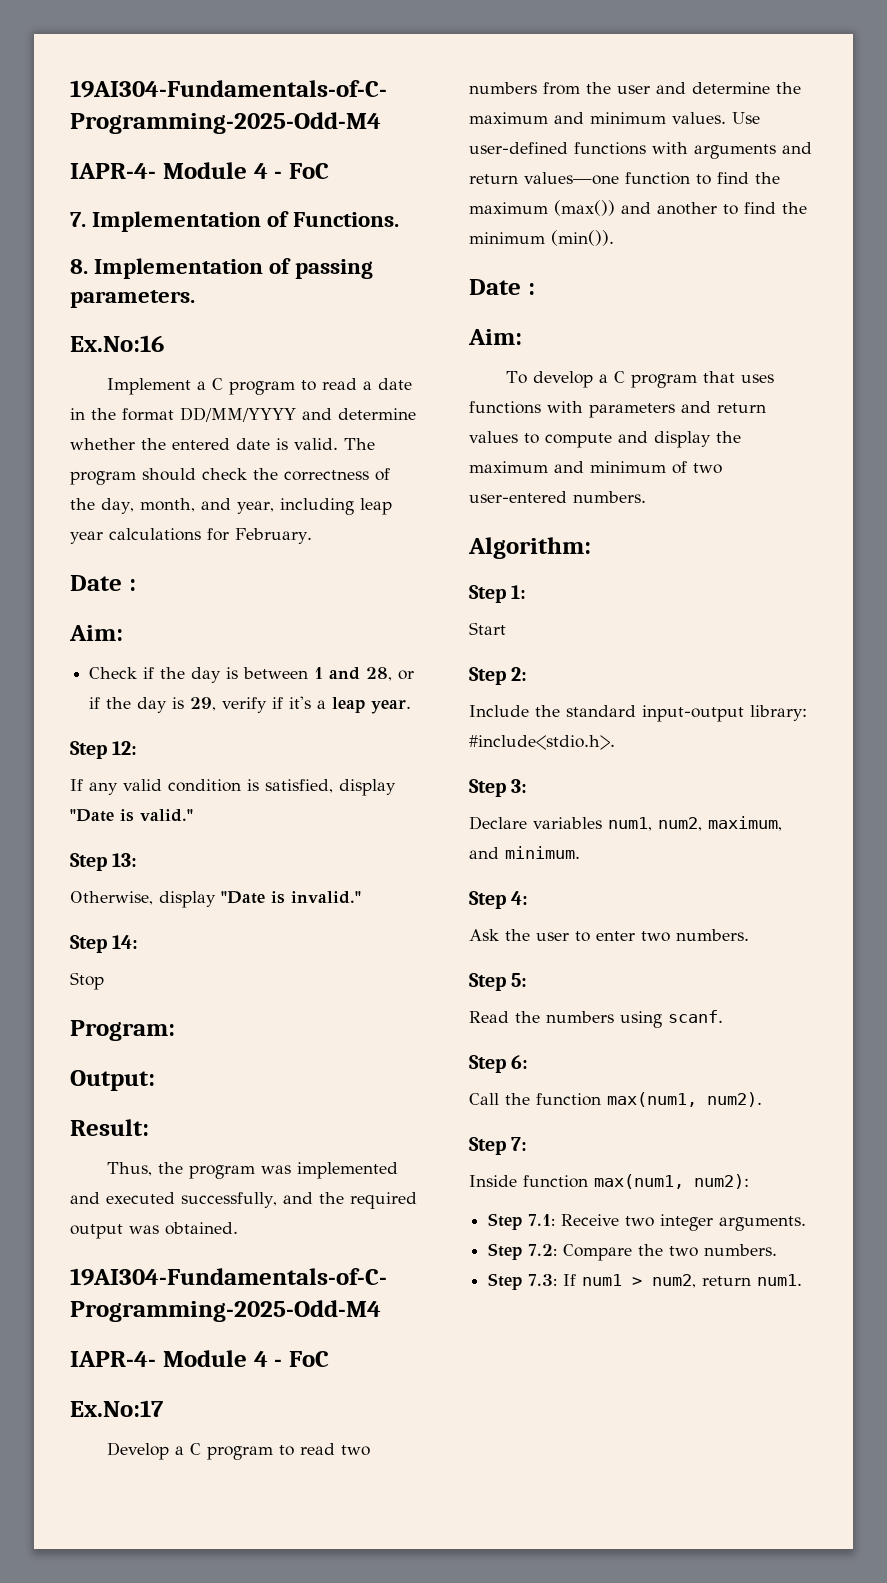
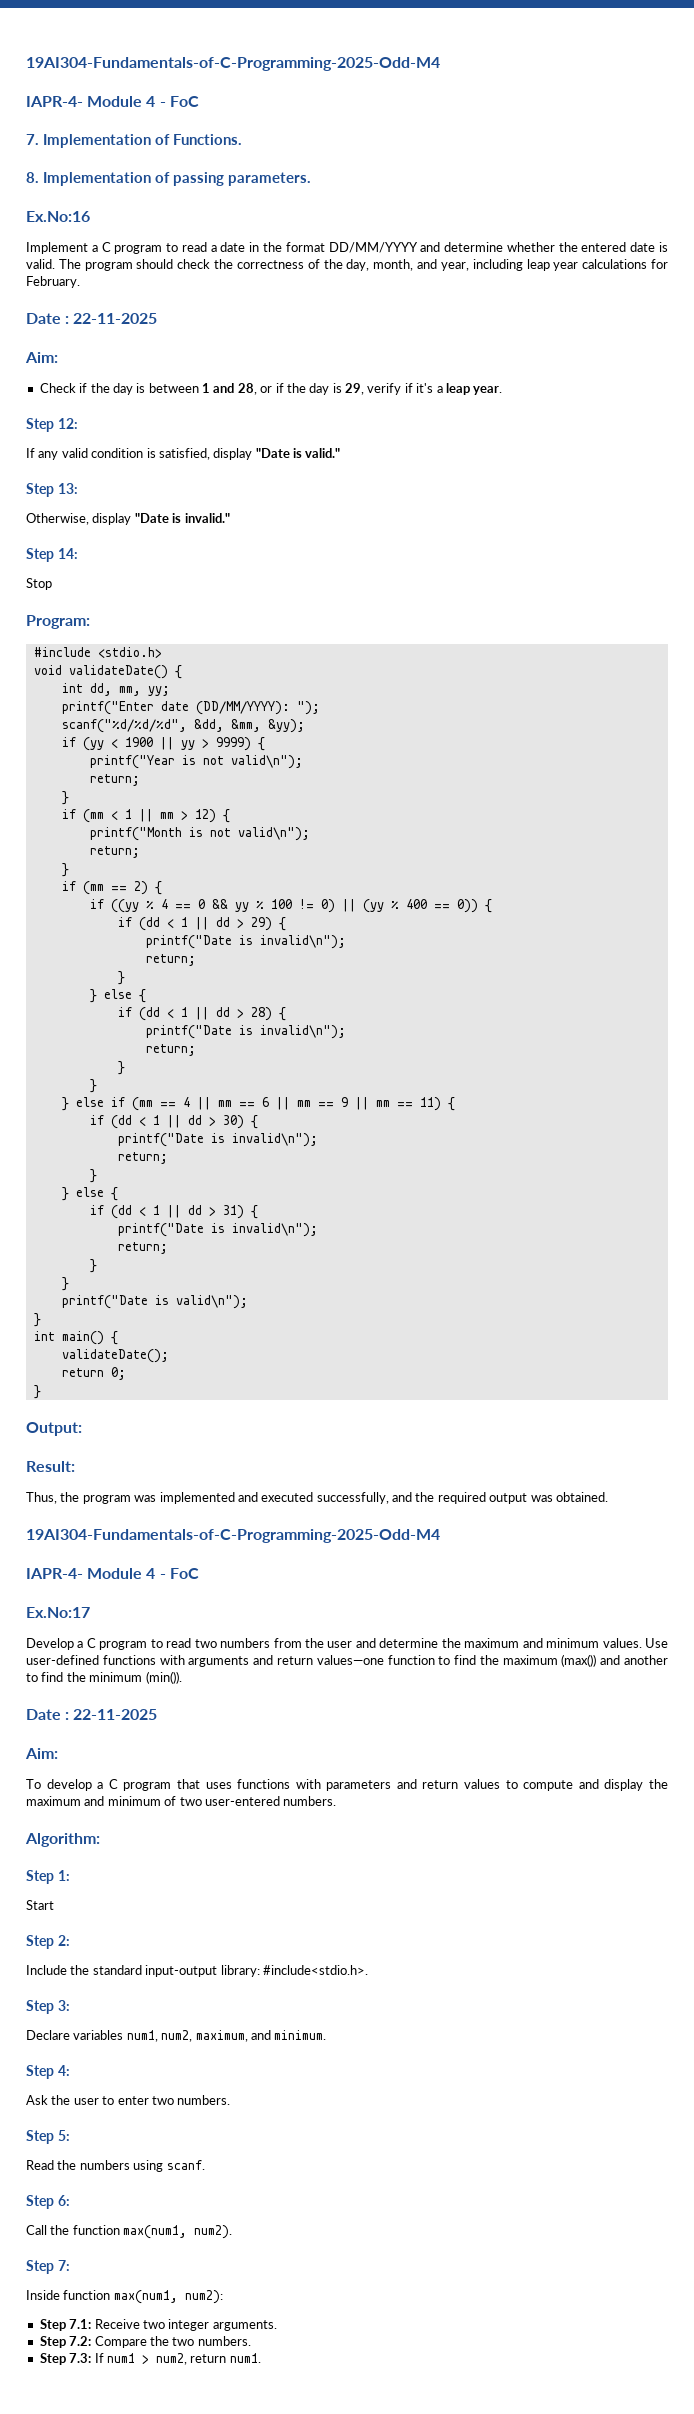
  The program should check the correctness of the day, month, and year, including leap year calculations for February.
- Date :
+ Date : 22-11-2025
+ #include <stdio.h>
+ void validateDate() {
+ int dd, mm, yy;
+ printf("Enter date (DD/MM/YYYY): ");
+ scanf("%d/%d/%d", &dd, &mm, &yy);
+ if (yy < 1900 || yy > 9999) {
+ printf("Year is not valid\n");
+ return;
+ }
+ if (mm < 1 || mm > 12) {
+ printf("Month is not valid\n");
+ return;
+ }
+ if (mm == 2) {
+ if ((yy % 4 == 0 && yy % 100 != 0) || (yy % 400 == 0)) {
+ if (dd < 1 || dd > 29) {
+ printf("Date is invalid\n");
+ return;
+ }
+ } else {
+ if (dd < 1 || dd > 28) {
+ printf("Date is invalid\n");
+ return;
+ }
+ }
+ } else if (mm == 4 || mm == 6 || mm == 9 || mm == 11) {
+ if (dd < 1 || dd > 30) {
+ printf("Date is invalid\n");
+ return;
+ }
+ } else {
+ if (dd < 1 || dd > 31) {
+ printf("Date is invalid\n");
+ return;
+ }
+ }
+ printf("Date is valid\n");
+ }
+ int main() {
+ validateDate();
+ return 0;
+ }
  Use user-defined functions with arguments and return values—one function to find the maximum (max()) and another to find the minimum (min()).
- Date :
+ Date : 22-11-2025

